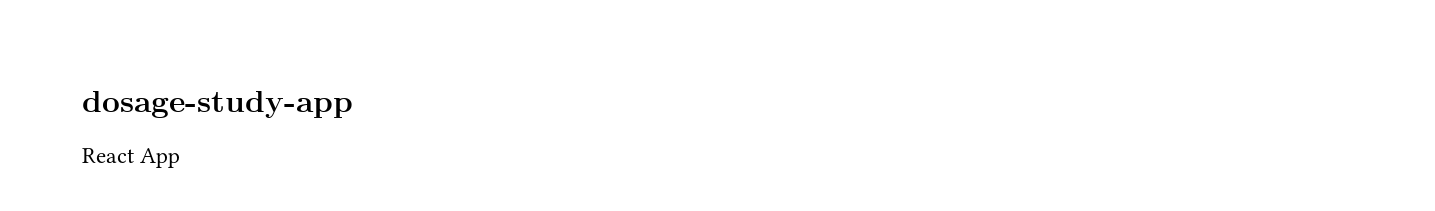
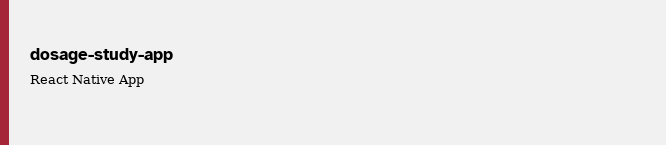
- React App
+ React Native App

